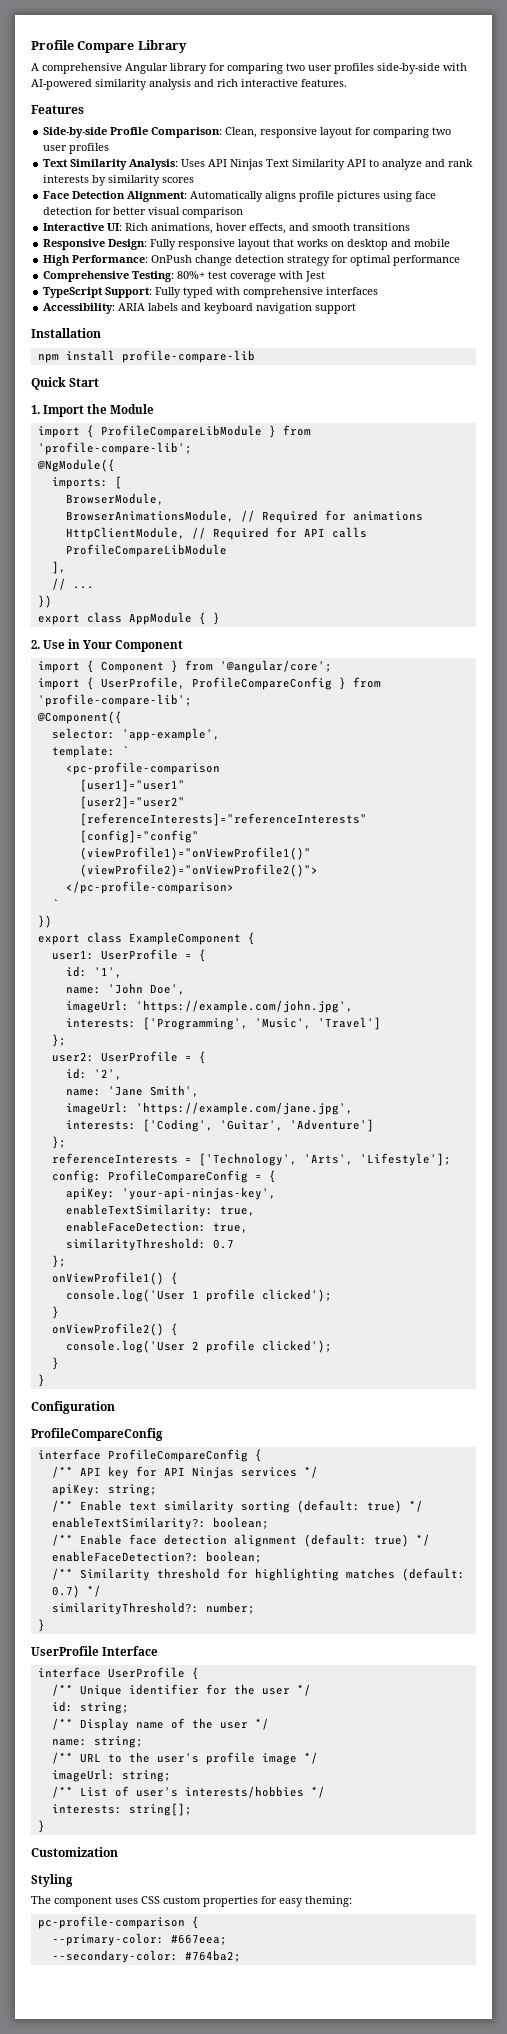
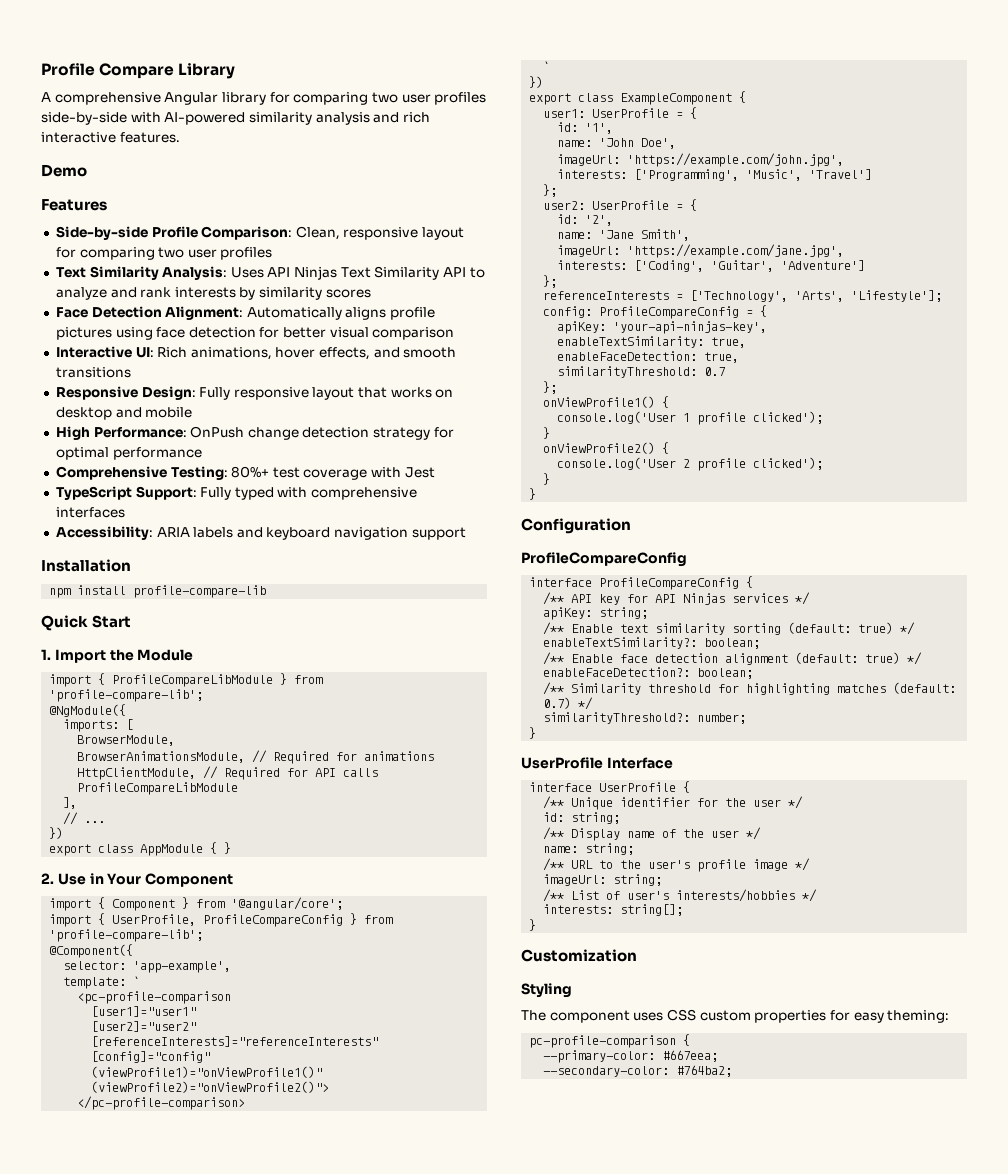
+ Demo

